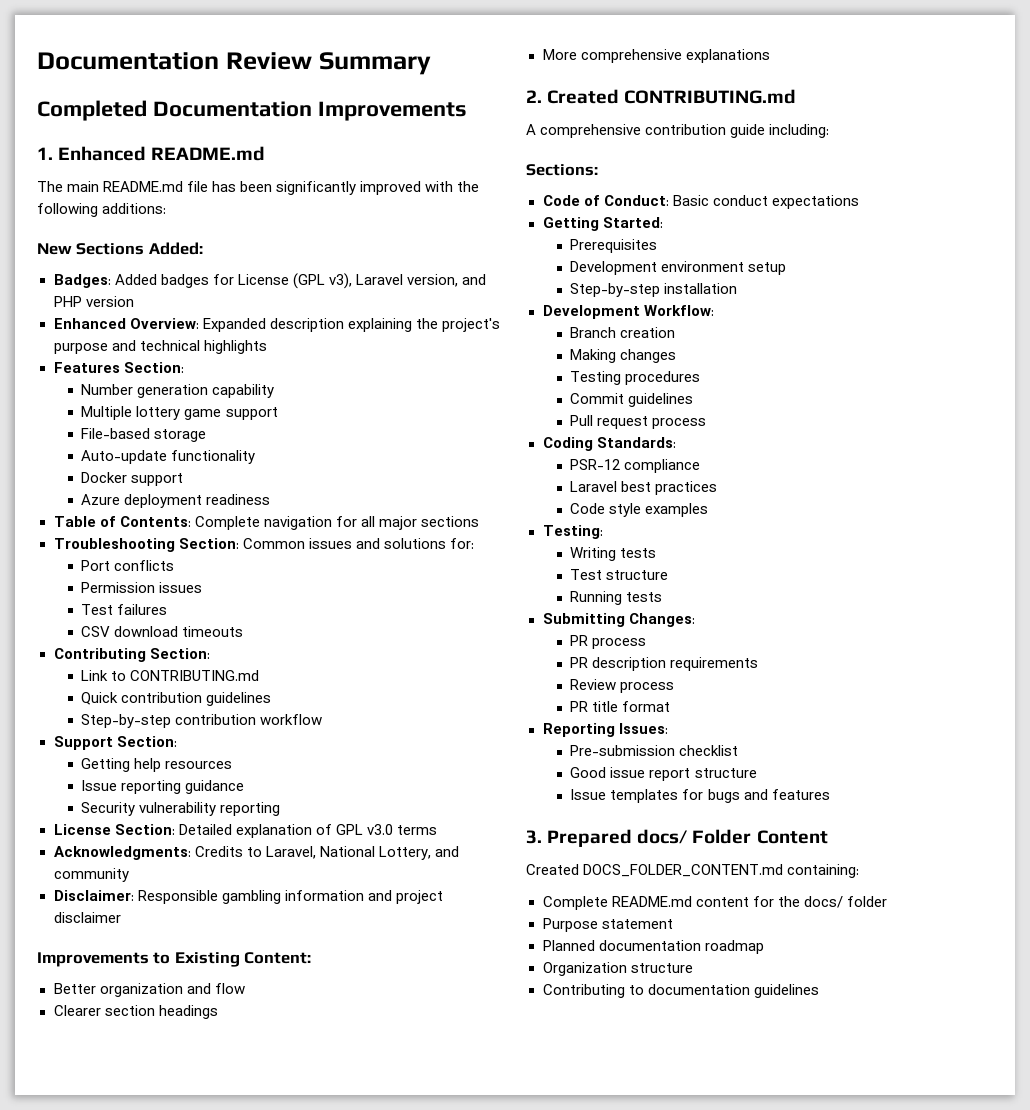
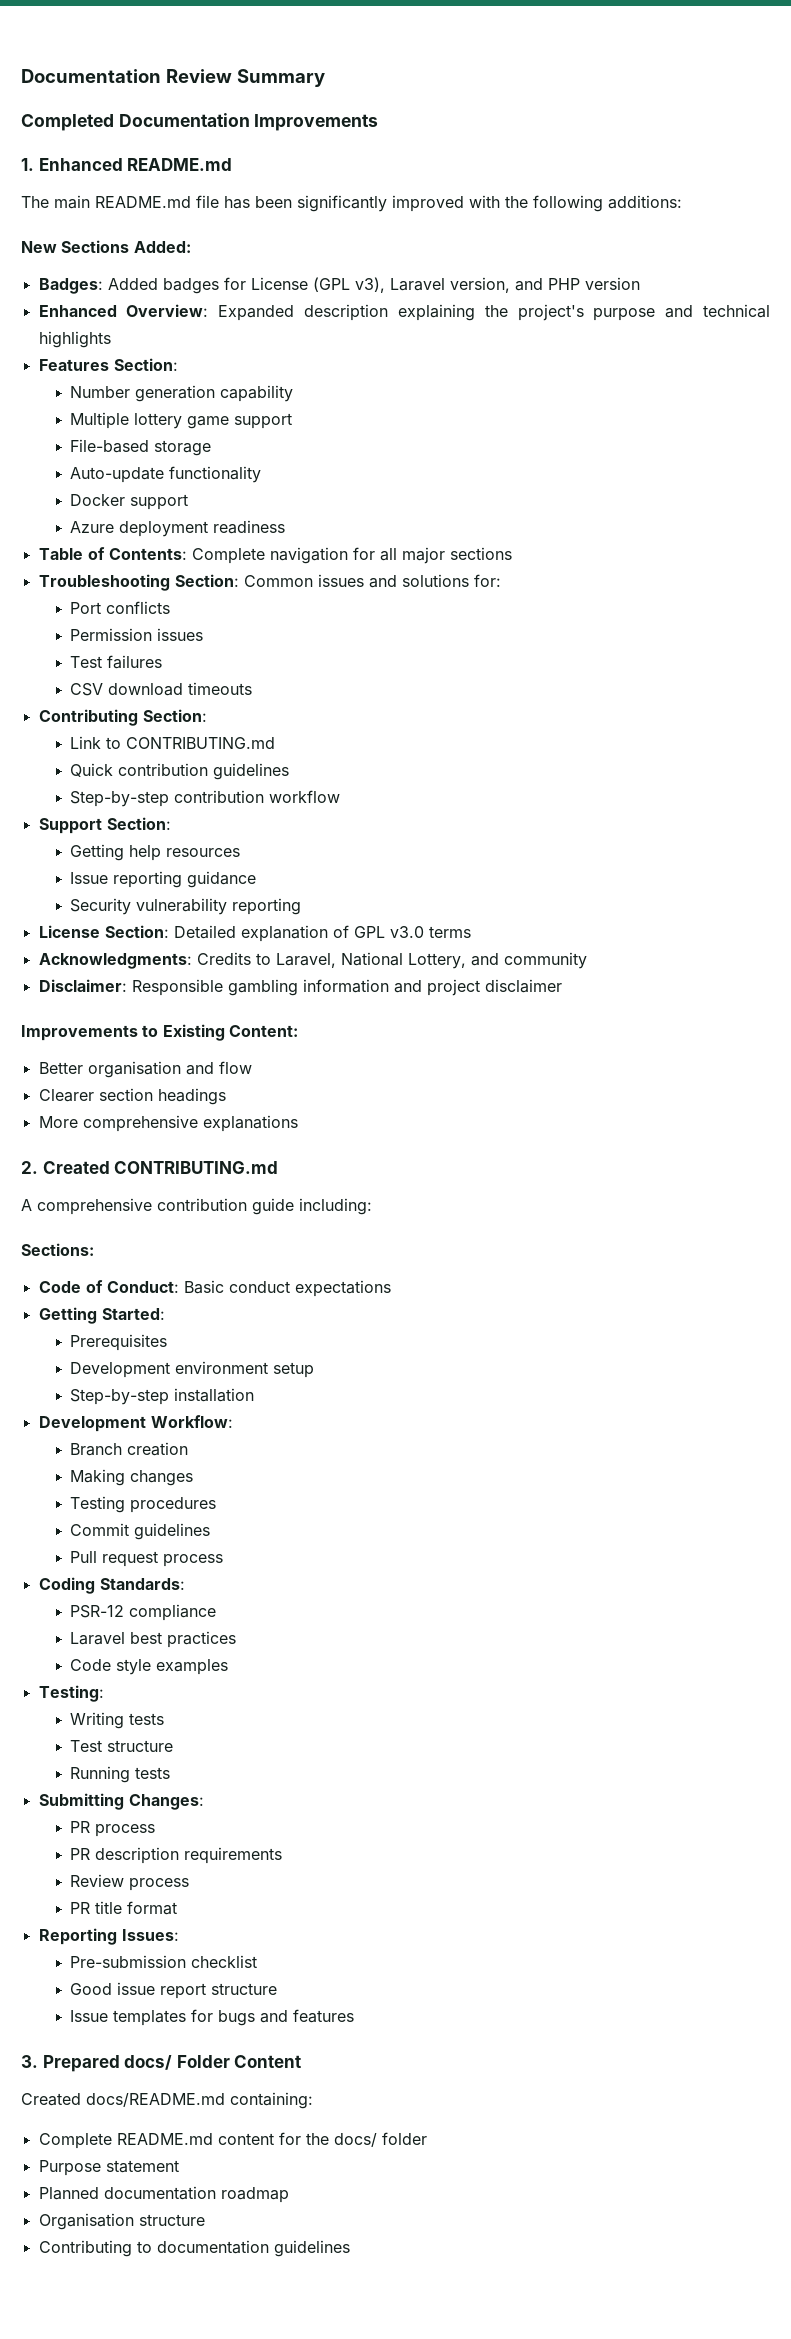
- Better organization and flow
+ Better organisation and flow
- Created DOCS_FOLDER_CONTENT.md containing:
+ Created docs/README.md containing:
- Organization structure
+ Organisation structure

